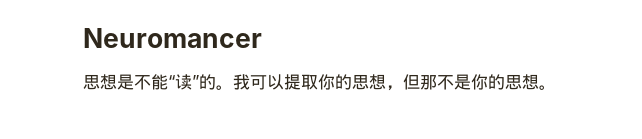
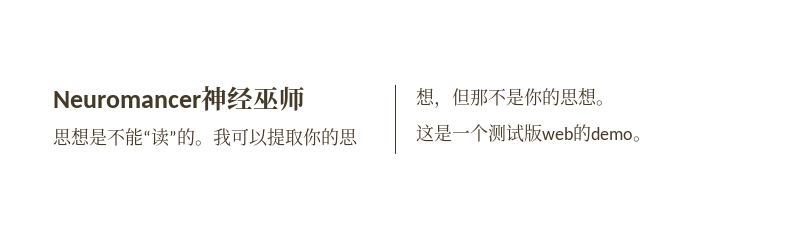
- Neuromancer
+ Neuromancer神经巫师
+ 这是一个测试版web的demo。

